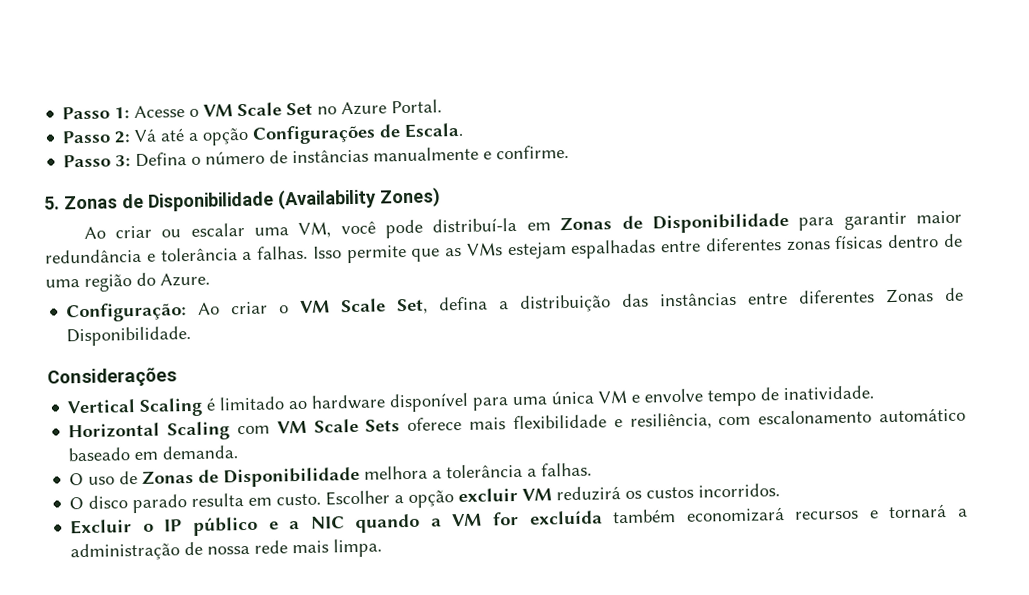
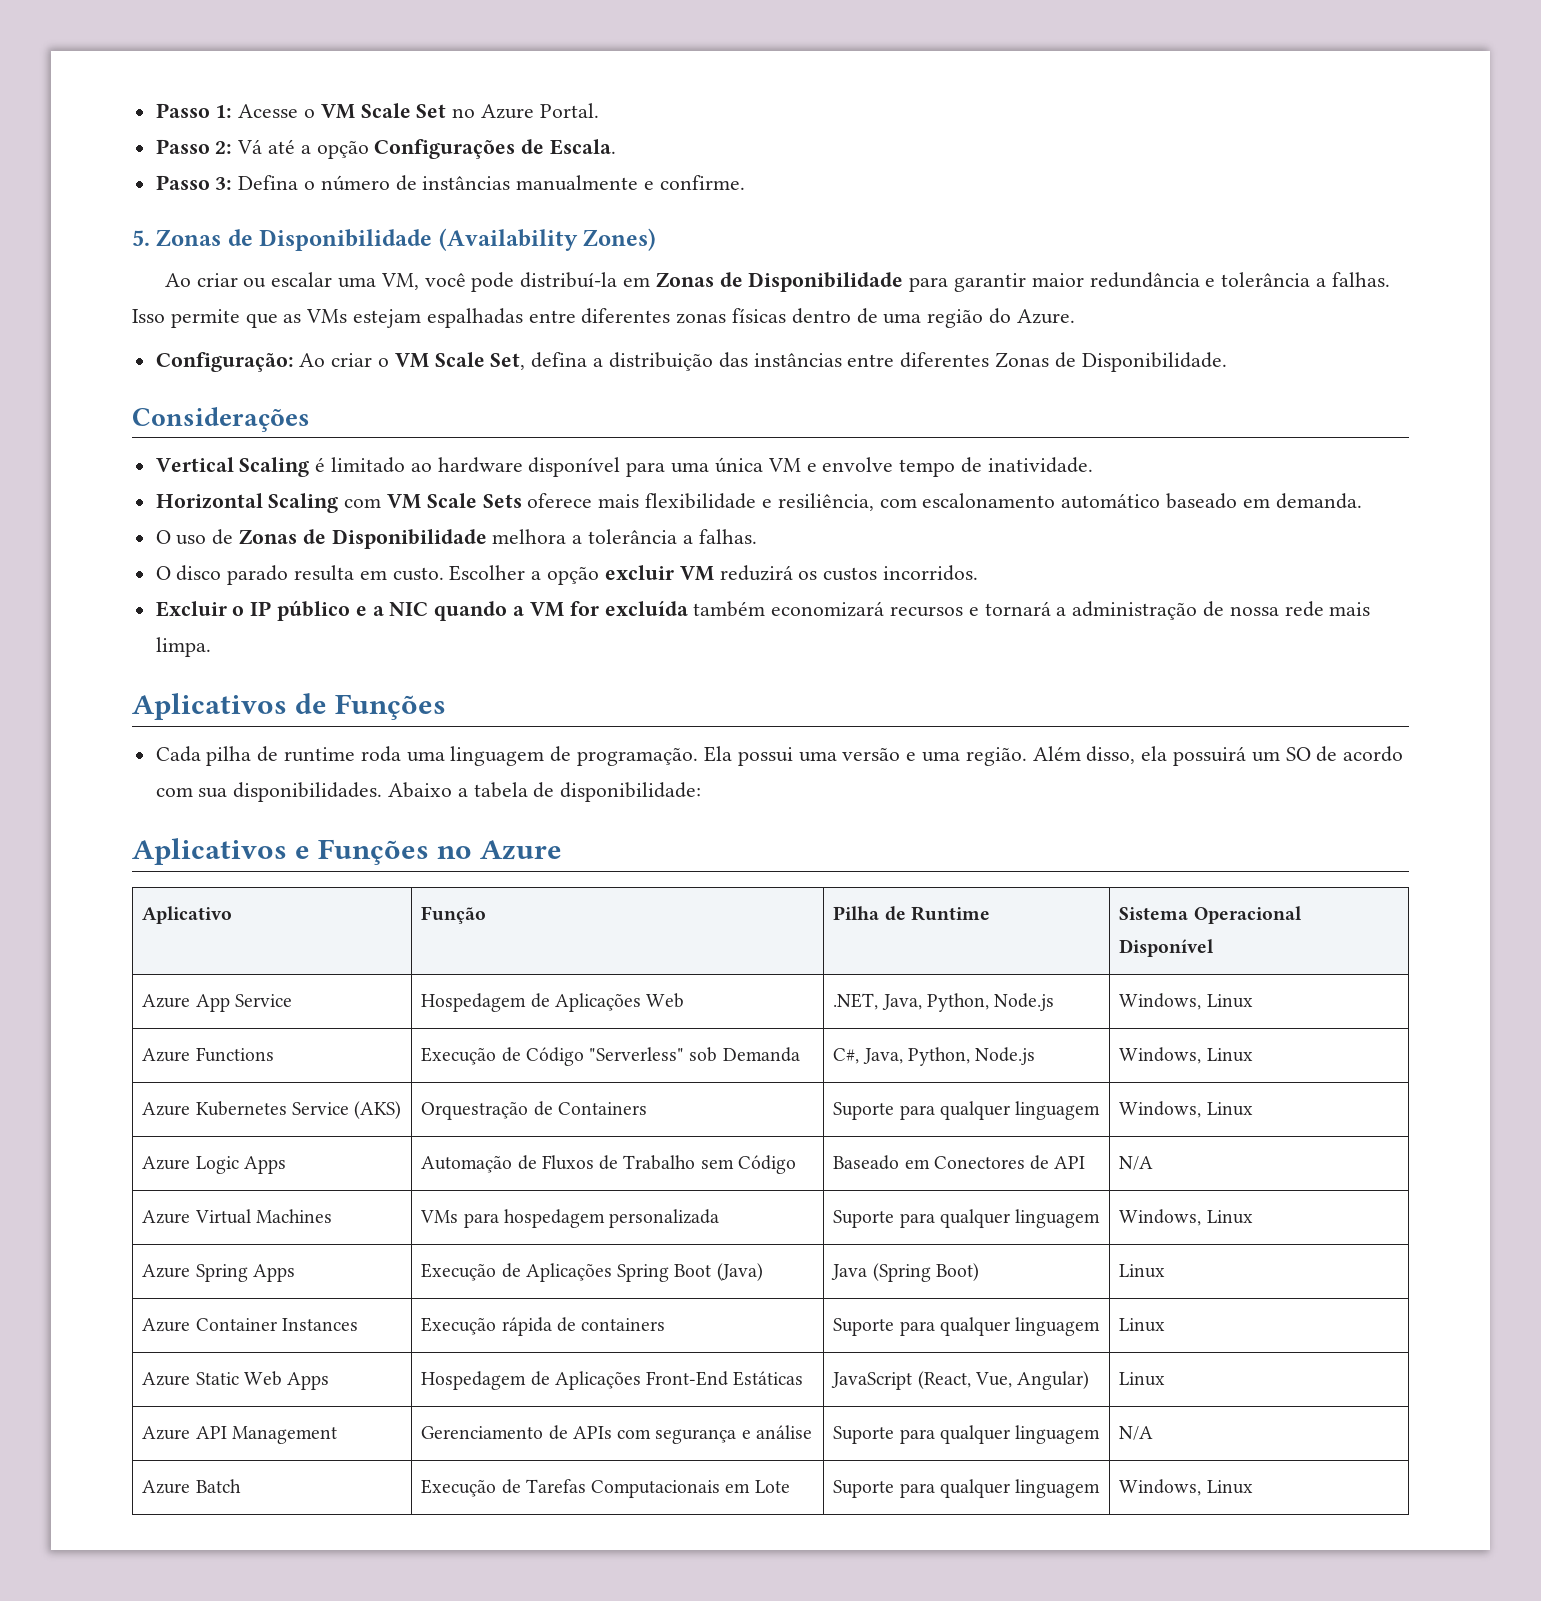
+ Aplicativos de Funções
+ Cada pilha de runtime roda uma linguagem de programação. Ela possui uma versão e uma região. Além disso, ela possuirá um SO de acordo com sua disponibilidades. Abaixo a tabela de disponibilidade:
+ Aplicativos e Funções no Azure
+ Aplicativo | Função | Pilha de Runtime | Sistema Operacional Disponível
+ Azure App Service | Hospedagem de Aplicações Web | .NET, Java, Python, Node.js | Windows, Linux
+ Azure Functions | Execução de Código "Serverless" sob Demanda | C#, Java, Python, Node.js | Windows, Linux
+ Azure Kubernetes Service (AKS) | Orquestração de Containers | Suporte para qualquer linguagem | Windows, Linux
+ Azure Logic Apps | Automação de Fluxos de Trabalho sem Código | Baseado em Conectores de API | N/A
+ Azure Virtual Machines | VMs para hospedagem personalizada | Suporte para qualquer linguagem | Windows, Linux
+ Azure Spring Apps | Execução de Aplicações Spring Boot (Java) | Java (Spring Boot) | Linux
+ Azure Container Instances | Execução rápida de containers | Suporte para qualquer linguagem | Linux
+ Azure Static Web Apps | Hospedagem de Aplicações Front-End Estáticas | JavaScript (React, Vue, Angular) | Linux
+ Azure API Management | Gerenciamento de APIs com segurança e análise | Suporte para qualquer linguagem | N/A
+ Azure Batch | Execução de Tarefas Computacionais em Lote | Suporte para qualquer linguagem | Windows, Linux

